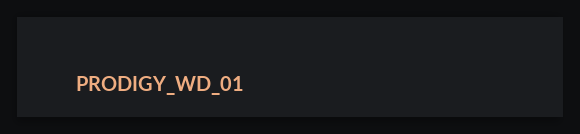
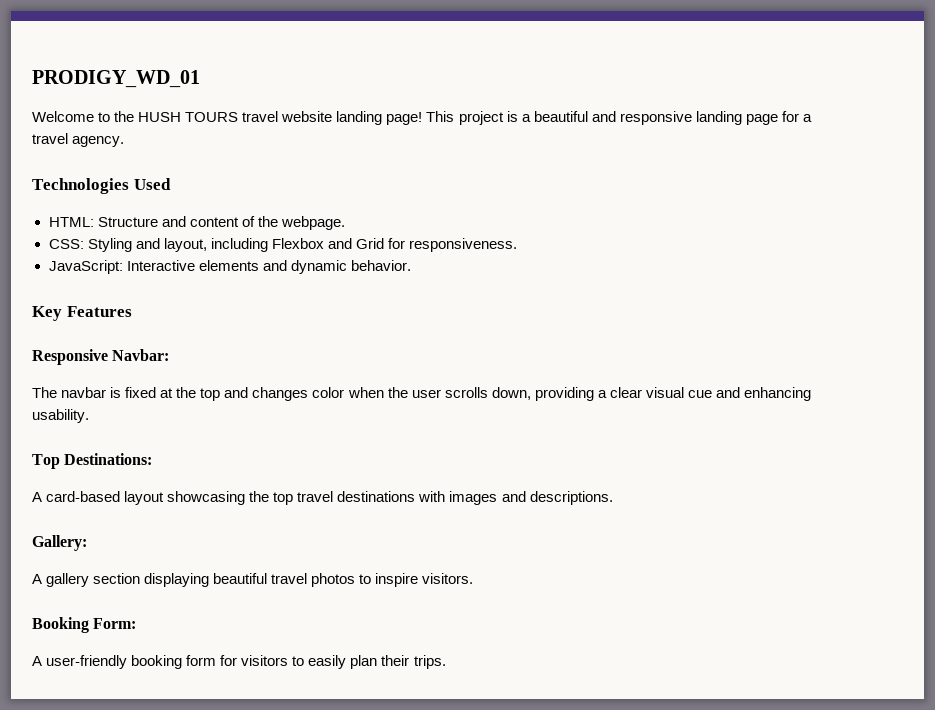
+ Welcome to the HUSH TOURS travel website landing page! This project is a beautiful and responsive landing page for a travel agency.
+ Technologies Used
+ HTML: Structure and content of the webpage.
+ CSS: Styling and layout, including Flexbox and Grid for responsiveness.
+ JavaScript: Interactive elements and dynamic behavior.
+ Key Features
+ Responsive Navbar:
+ The navbar is fixed at the top and changes color when the user scrolls down, providing a clear visual cue and enhancing usability.
+ Top Destinations:
+ A card-based layout showcasing the top travel destinations with images and descriptions.
+ Gallery:
+ A gallery section displaying beautiful travel photos to inspire visitors.
+ Booking Form:
+ A user-friendly booking form for visitors to easily plan their trips.

